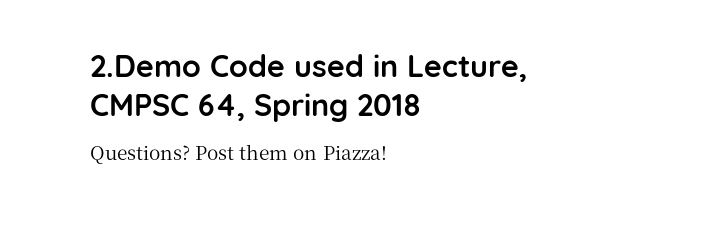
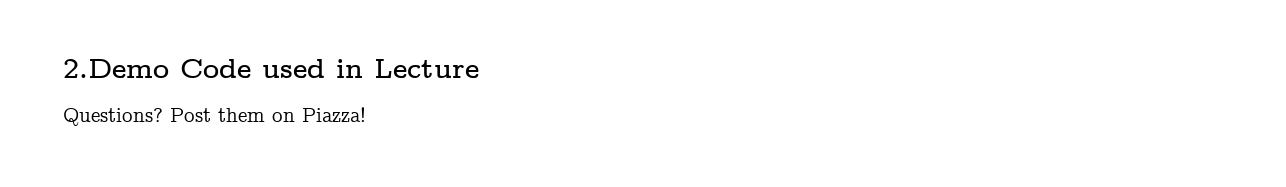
- 2.Demo Code used in Lecture, CMPSC 64, Spring 2018
+ 2.Demo Code used in Lecture

